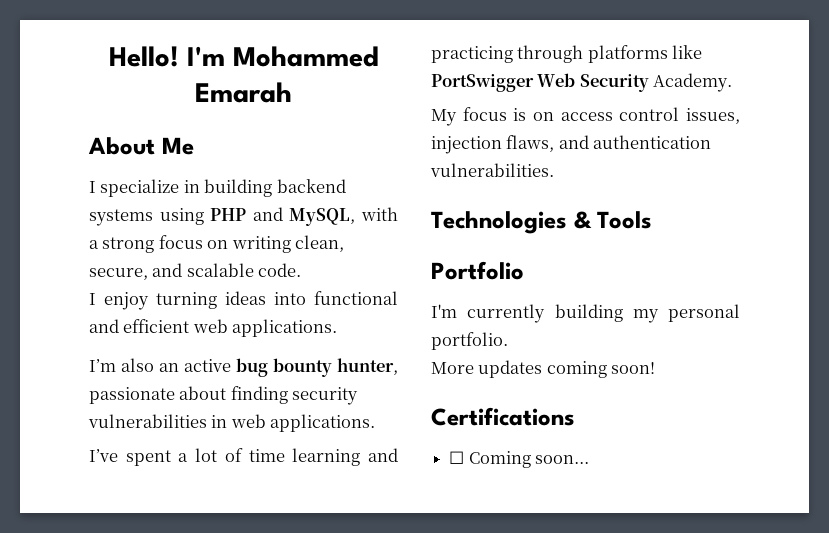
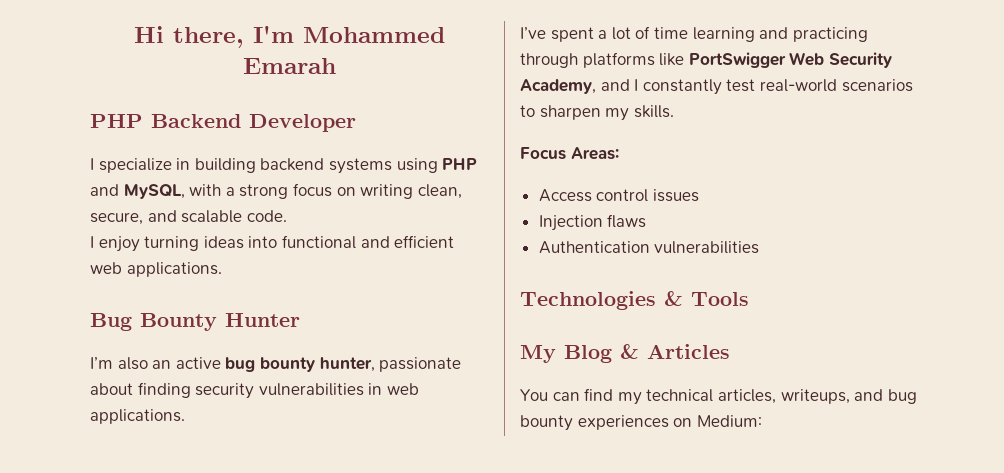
- Hello! I'm Mohammed Emarah
+ Hi there, I'm Mohammed Emarah
- About Me
+ PHP Backend Developer
+ Bug Bounty Hunter
- I’ve spent a lot of time learning and practicing through platforms like PortSwigger Web Security Academy.
- My focus is on access control issues, injection flaws, and authentication vulnerabilities.
+ I’ve spent a lot of time learning and practicing through platforms like PortSwigger Web Security Academy, and I constantly test real-world scenarios to sharpen my skills.
+ Focus Areas:
+ Access control issues
+ Injection flaws
+ Authentication vulnerabilities
  Technologies & Tools
- Portfolio
- I'm currently building my personal portfolio.
- More updates coming soon!
- Certifications
- ☐ Coming soon...
+ My Blog & Articles
+ You can find my technical articles, writeups, and bug bounty experiences on Medium:

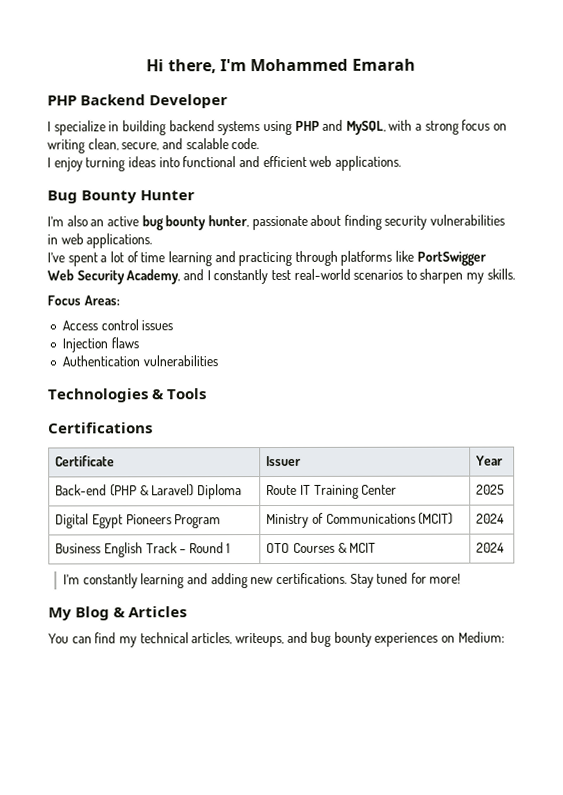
+ Certifications
+ Certificate | Issuer | Year
+ Back-end (PHP & Laravel) Diploma | Route IT Training Center | 2025
+ Digital Egypt Pioneers Program | Ministry of Communications (MCIT) | 2024
+ Business English Track – Round 1 | OTO Courses & MCIT | 2024
+ I’m constantly learning and adding new certifications. Stay tuned for more!

